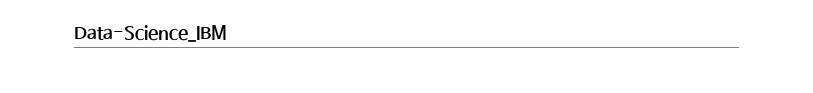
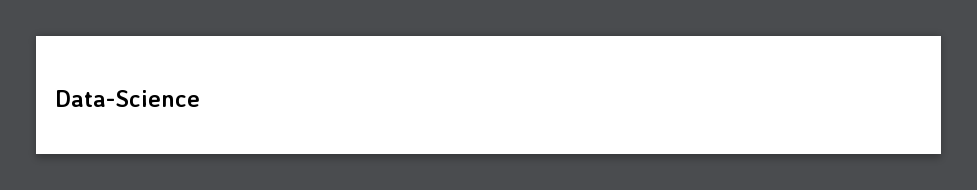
- Data-Science_IBM
+ Data-Science

